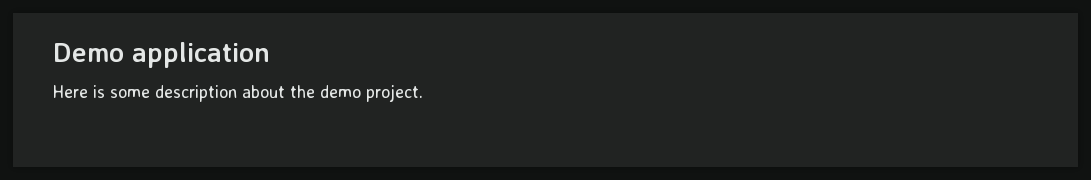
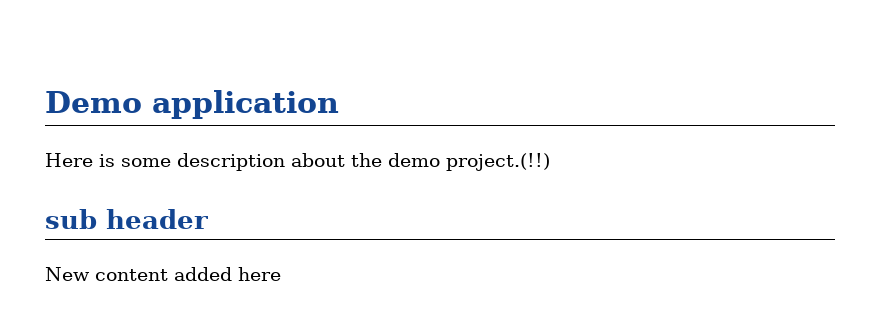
- Here is some description about the demo project.
+ Here is some description about the demo project.(!!)
+ sub header
+ New content added here

